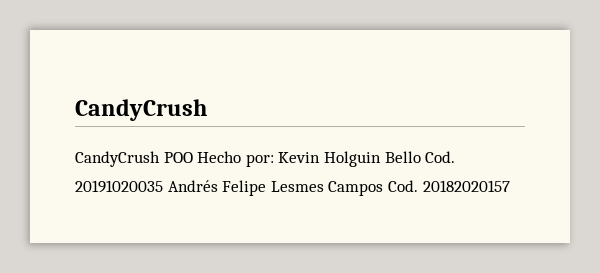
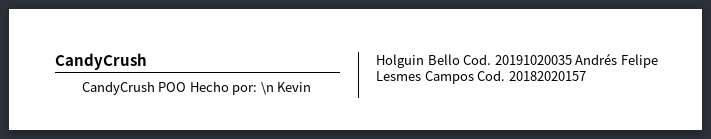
- CandyCrush POO Hecho por: Kevin Holguin Bello Cod. 20191020035 Andrés Felipe Lesmes Campos Cod. 20182020157
+ CandyCrush POO Hecho por: \n Kevin Holguin Bello Cod. 20191020035 Andrés Felipe Lesmes Campos Cod. 20182020157

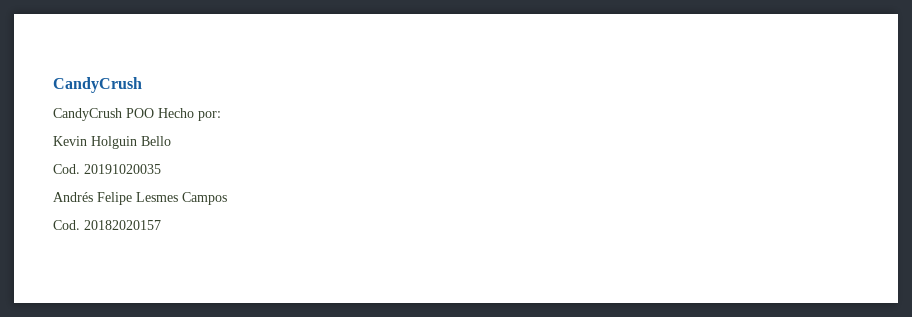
- CandyCrush POO Hecho por: \n Kevin Holguin Bello Cod. 20191020035 Andrés Felipe Lesmes Campos Cod. 20182020157
+ CandyCrush POO Hecho por:
+ Kevin Holguin Bello
+ Cod. 20191020035
+ Andrés Felipe Lesmes Campos
+ Cod. 20182020157

